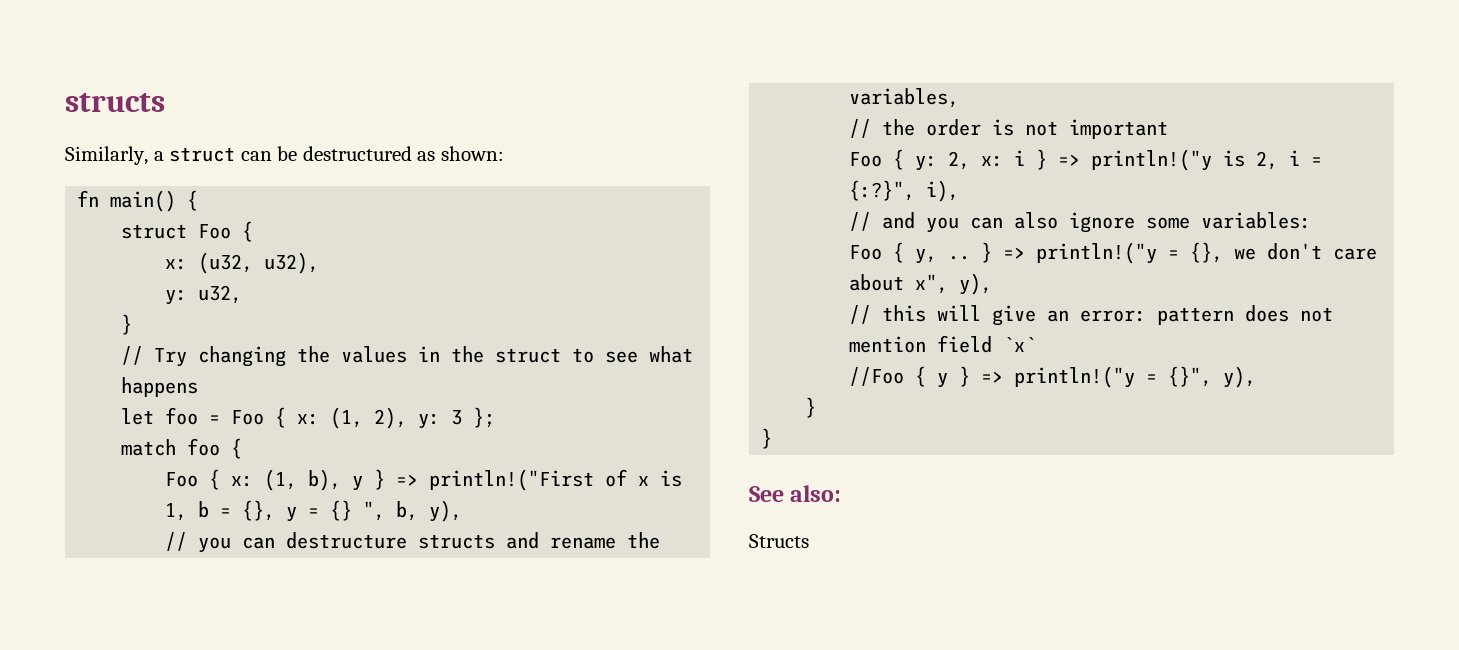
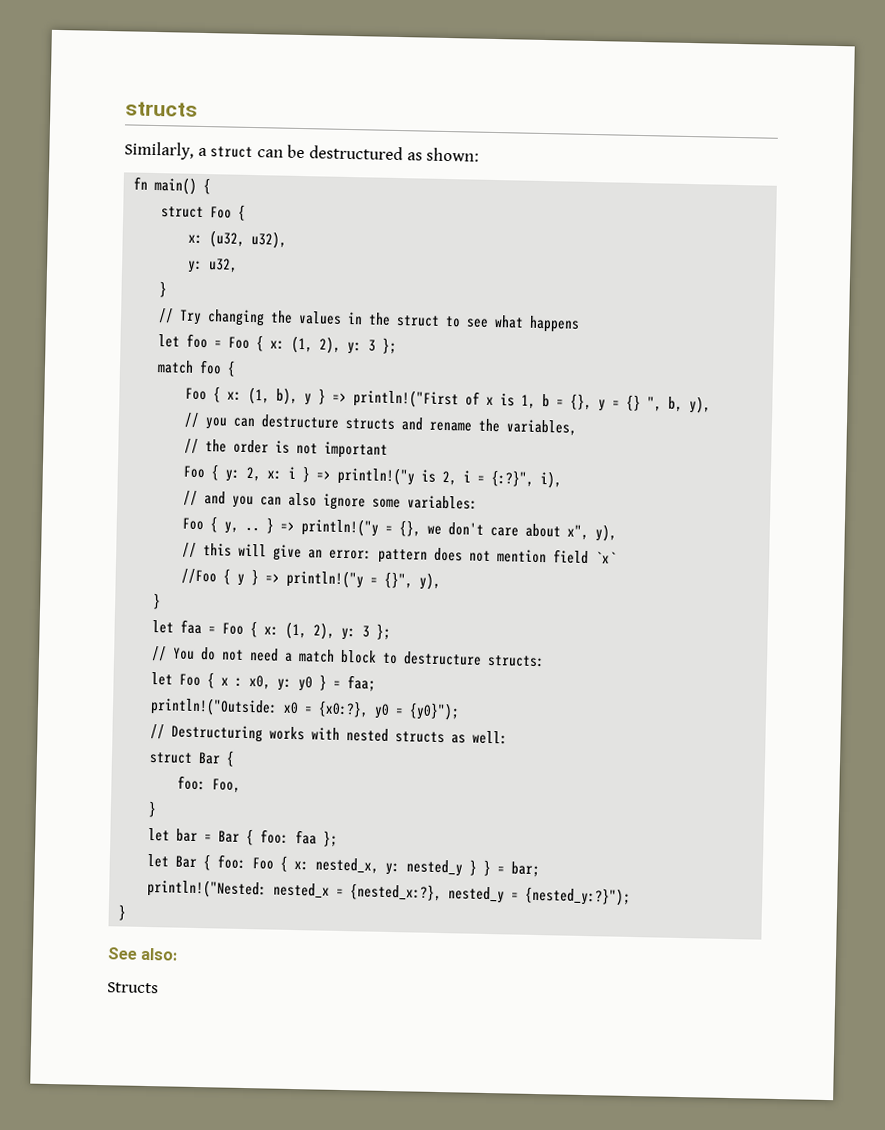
+ let faa = Foo { x: (1, 2), y: 3 };
+ // You do not need a match block to destructure structs:
+ let Foo { x : x0, y: y0 } = faa;
+ println!("Outside: x0 = {x0:?}, y0 = {y0}");
+ // Destructuring works with nested structs as well:
+ struct Bar {
+ foo: Foo,
+ }
+ let bar = Bar { foo: faa };
+ let Bar { foo: Foo { x: nested_x, y: nested_y } } = bar;
+ println!("Nested: nested_x = {nested_x:?}, nested_y = {nested_y:?}");

